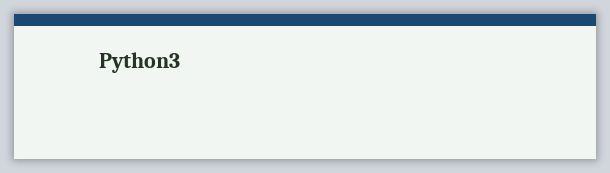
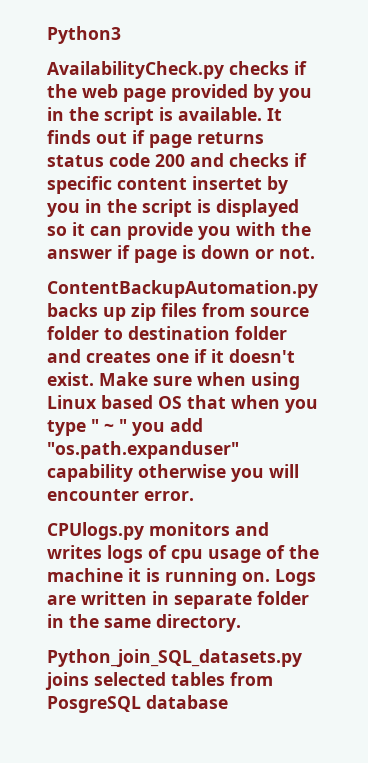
+ AvailabilityCheck.py checks if the web page provided by you in the script is available. It finds out if page returns status code 200 and checks if specific content insertet by you in the script is displayed so it can provide you with the answer if page is down or not.
+ ContentBackupAutomation.py backs up zip files from source folder to destination folder and creates one if it doesn't exist. Make sure when using Linux based OS that when you type " ~ " you add "os.path.expanduser" capability otherwise you will encounter error.
+ CPUlogs.py monitors and writes logs of cpu usage of the machine it is running on. Logs are written in separate folder in the same directory.
+ Python_join_SQL_datasets.py joins selected tables from PosgreSQL database

